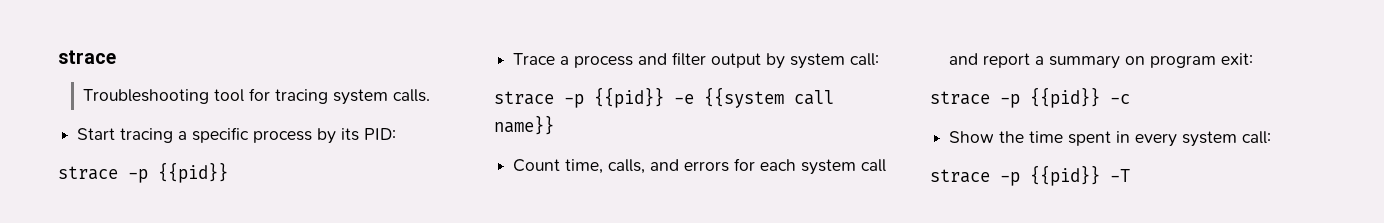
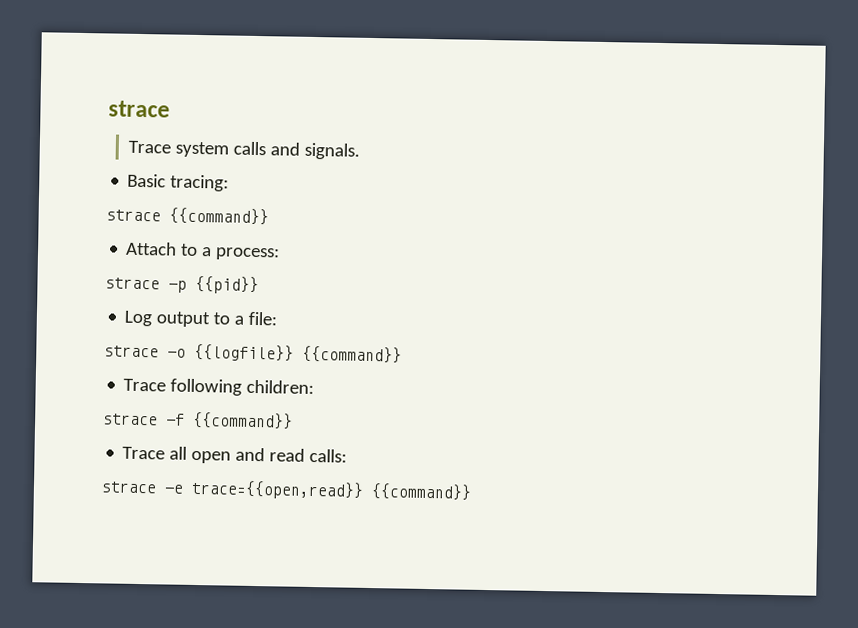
- Troubleshooting tool for tracing system calls.
- Start tracing a specific process by its PID:
+ Trace system calls and signals.
+ Basic tracing:
+ strace {{command}}
+ Attach to a process:
  strace -p {{pid}}
- Trace a process and filter output by system call:
- strace -p {{pid}} -e {{system call name}}
- Count time, calls, and errors for each system call and report a summary on program exit:
- strace -p {{pid}} -c
- Show the time spent in every system call:
- strace -p {{pid}} -T
+ Log output to a file:
+ strace -o {{logfile}} {{command}}
+ Trace following children:
+ strace -f {{command}}
+ Trace all open and read calls:
+ strace -e trace={{open,read}} {{command}}

